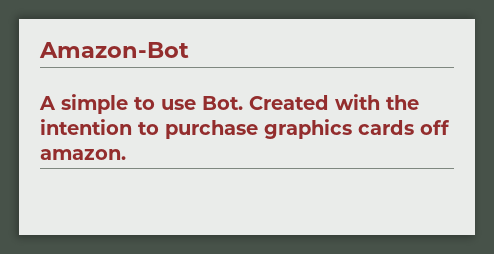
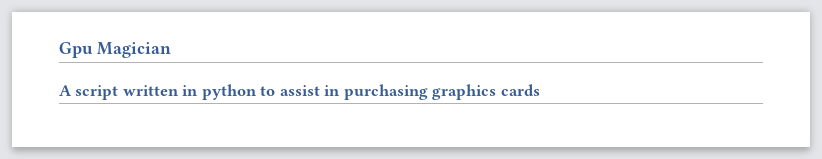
- Amazon-Bot
+ Gpu Magician
- A simple to use Bot. Created with the intention to purchase graphics cards off amazon.
+ A script written in python to assist in purchasing graphics cards

